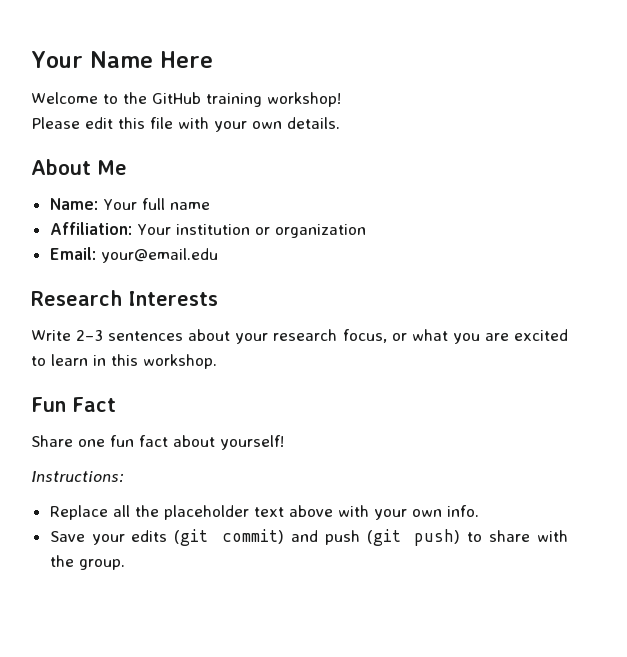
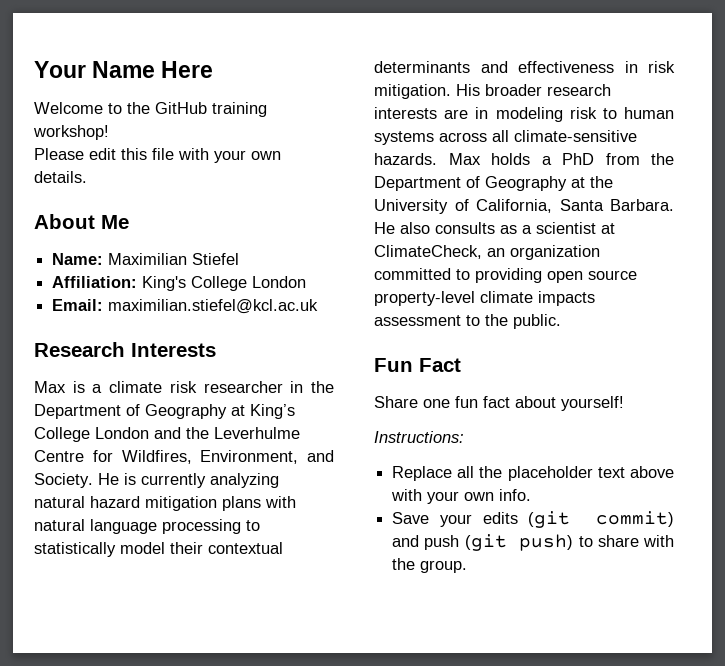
- Name: Your full name
- Affiliation: Your institution or organization
+ Name: Maximilian Stiefel
+ Affiliation: King's College London
- Email: your@email.edu
+ Email: maximilian.stiefel@kcl.ac.uk
- Write 2–3 sentences about your research focus, or what you are excited to learn in this workshop.
+ Max is a climate risk researcher in the Department of Geography at King’s College London and the Leverhulme Centre for Wildfires, Environment, and Society. He is currently analyzing natural hazard mitigation plans with natural language processing to statistically model their contextual determinants and effectiveness in risk mitigation. His broader research interests are in modeling risk to human systems across all climate-sensitive hazards. Max holds a PhD from the Department of Geography at the University of California, Santa Barbara. He also consults as a scientist at ClimateCheck, an organization committed to providing open source property-level climate impacts assessment to the public.

